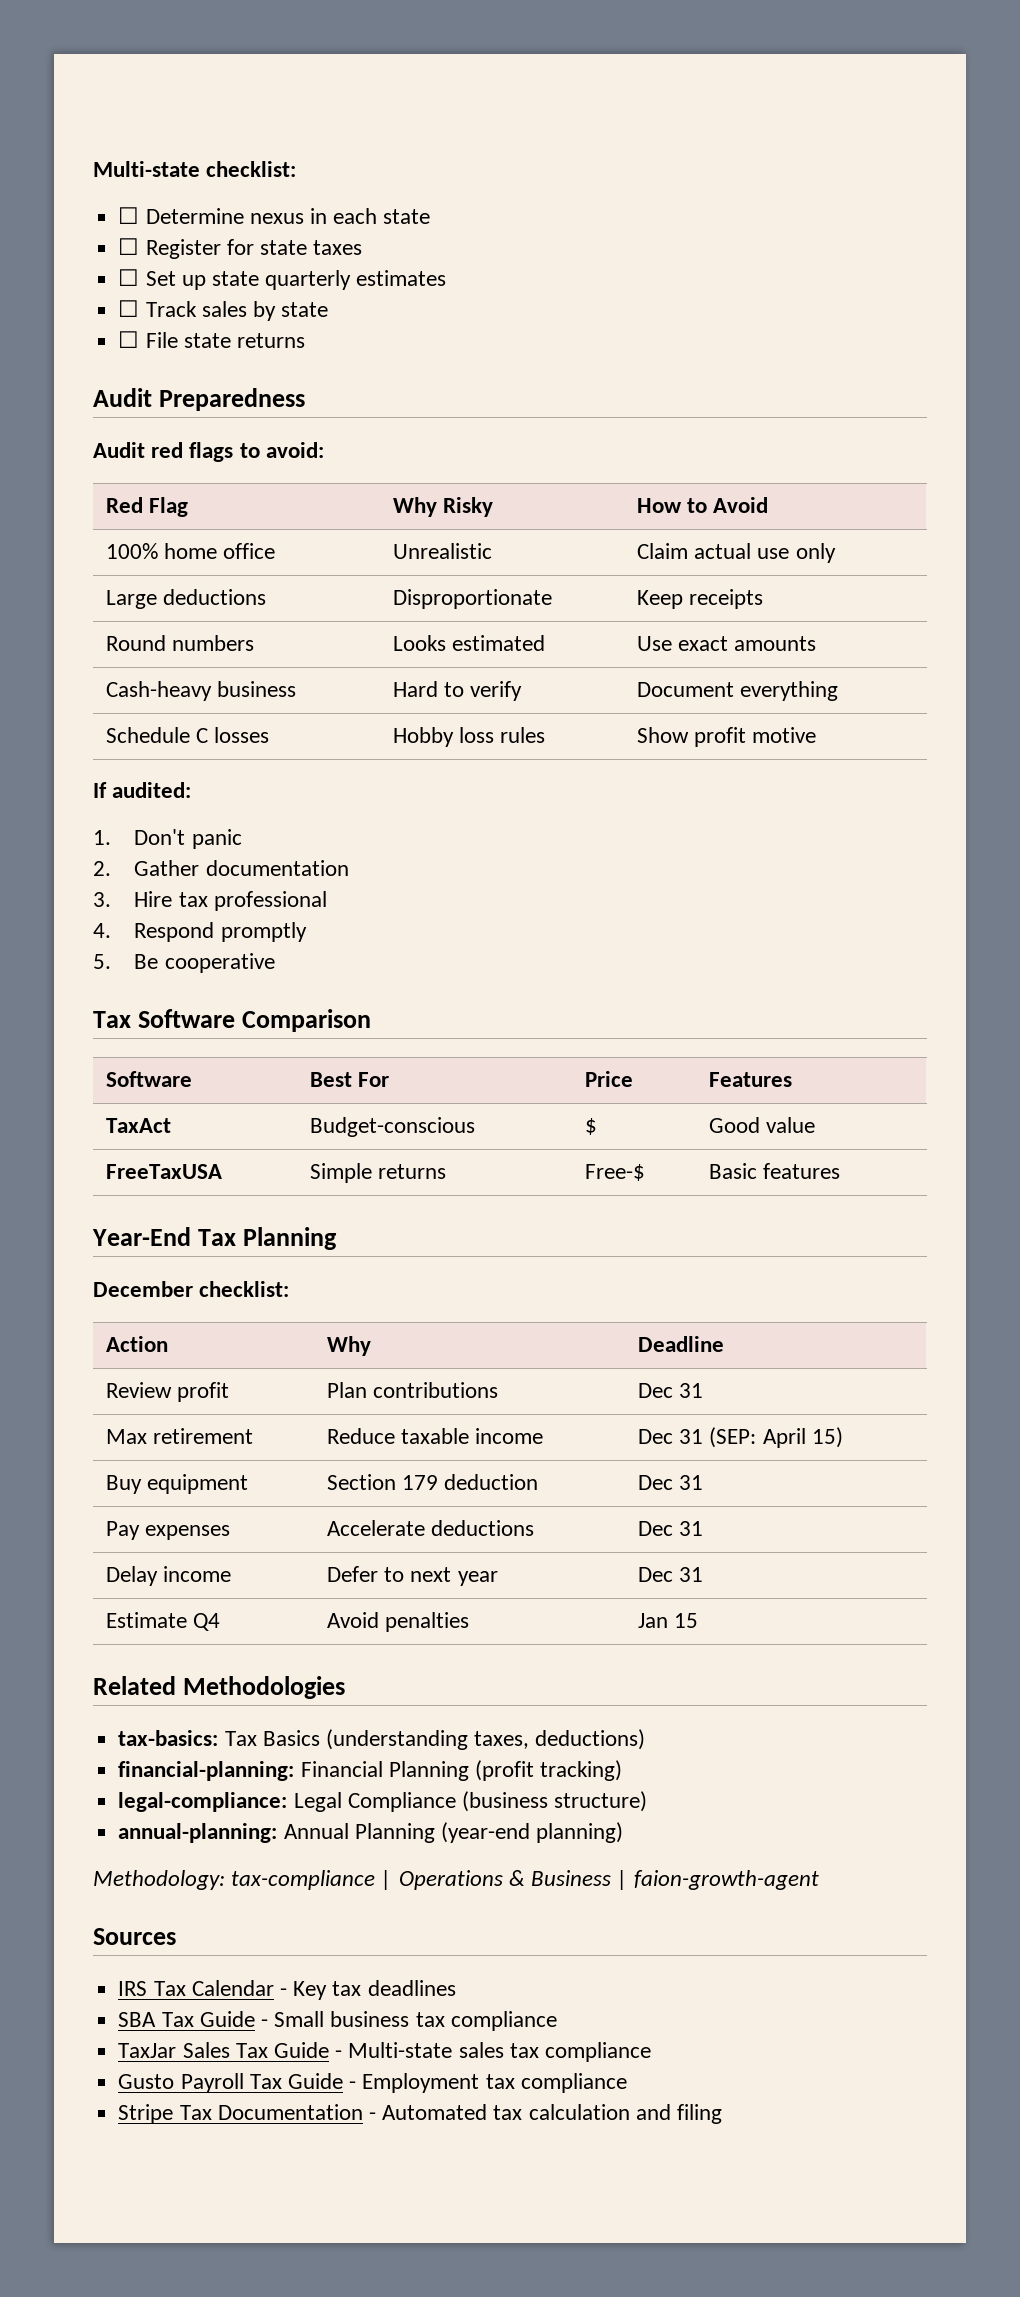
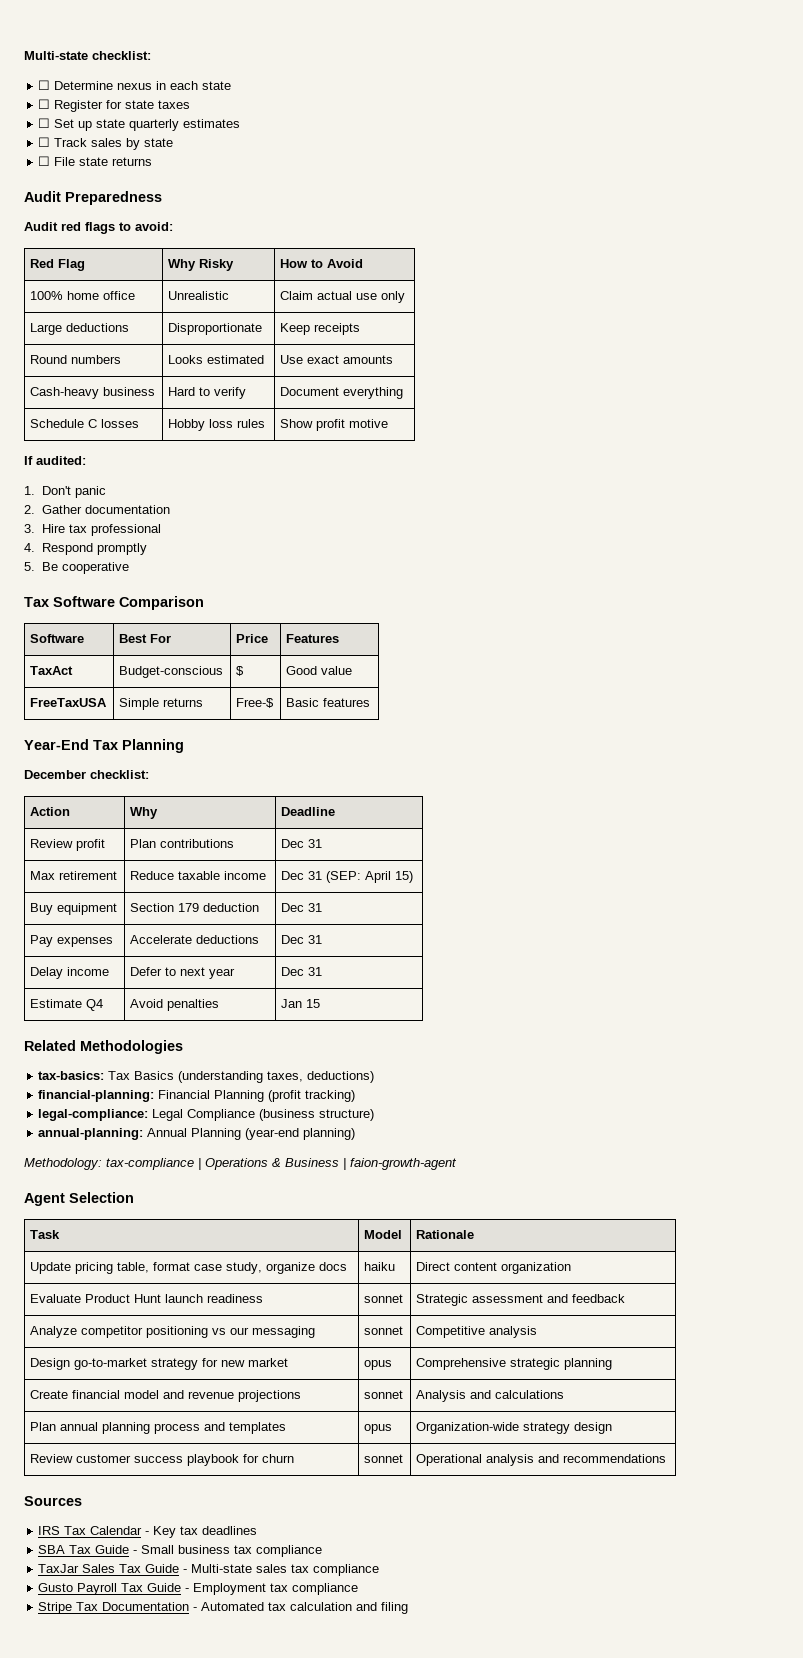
+ Agent Selection
+ Task | Model | Rationale
+ Update pricing table, format case study, organize docs | haiku | Direct content organization
+ Evaluate Product Hunt launch readiness | sonnet | Strategic assessment and feedback
+ Analyze competitor positioning vs our messaging | sonnet | Competitive analysis
+ Design go-to-market strategy for new market | opus | Comprehensive strategic planning
+ Create financial model and revenue projections | sonnet | Analysis and calculations
+ Plan annual planning process and templates | opus | Organization-wide strategy design
+ Review customer success playbook for churn | sonnet | Operational analysis and recommendations

